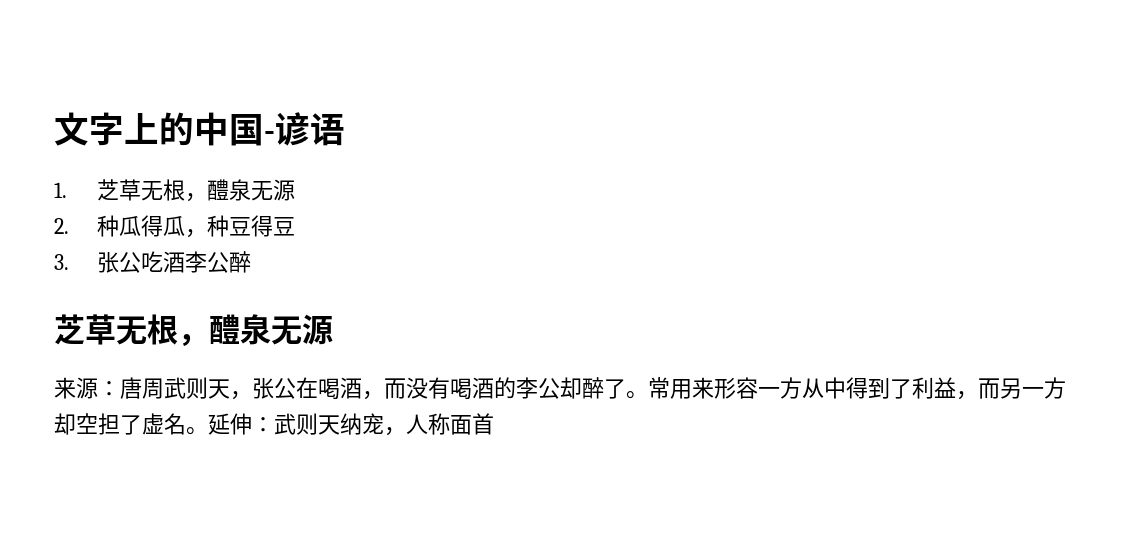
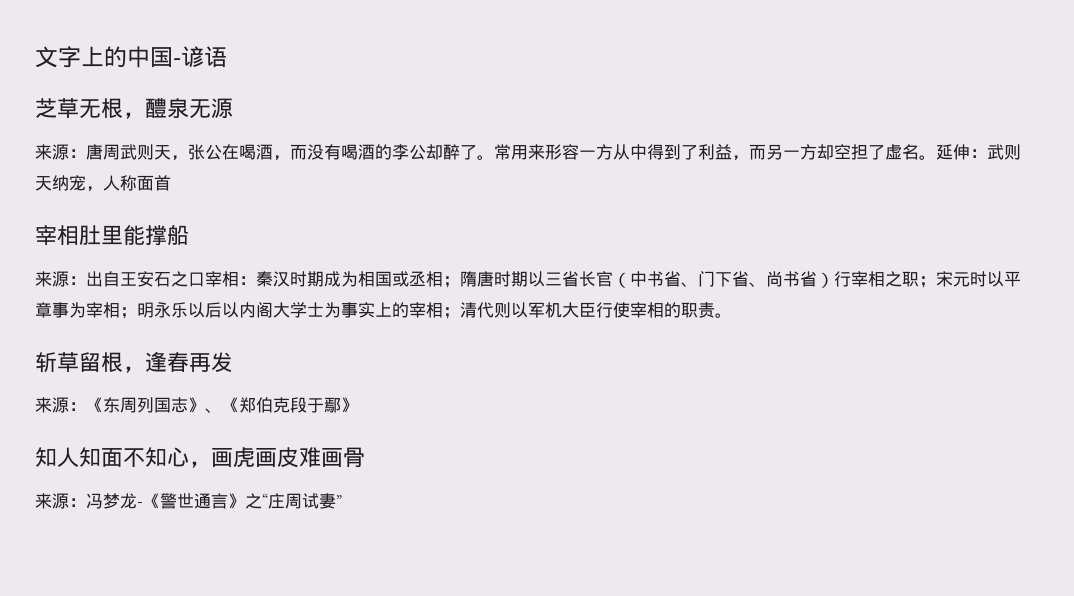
- 1.芝草无根，醴泉无源
- 2.种瓜得瓜，种豆得豆
- 3.张公吃酒李公醉
+ 宰相肚里能撑船
+ 来源：出自王安石之口宰相：秦汉时期成为相国或丞相；隋唐时期以三省长官（中书省、门下省、尚书省）行宰相之职；宋元时以平章事为宰相；明永乐以后以内阁大学士为事实上的宰相；清代则以军机大臣行使宰相的职责。
+ 斩草留根，逢春再发
+ 来源：《东周列国志》、《郑伯克段于鄢》
+ 知人知面不知心，画虎画皮难画骨
+ 来源：冯梦龙-《警世通言》之“庄周试妻”

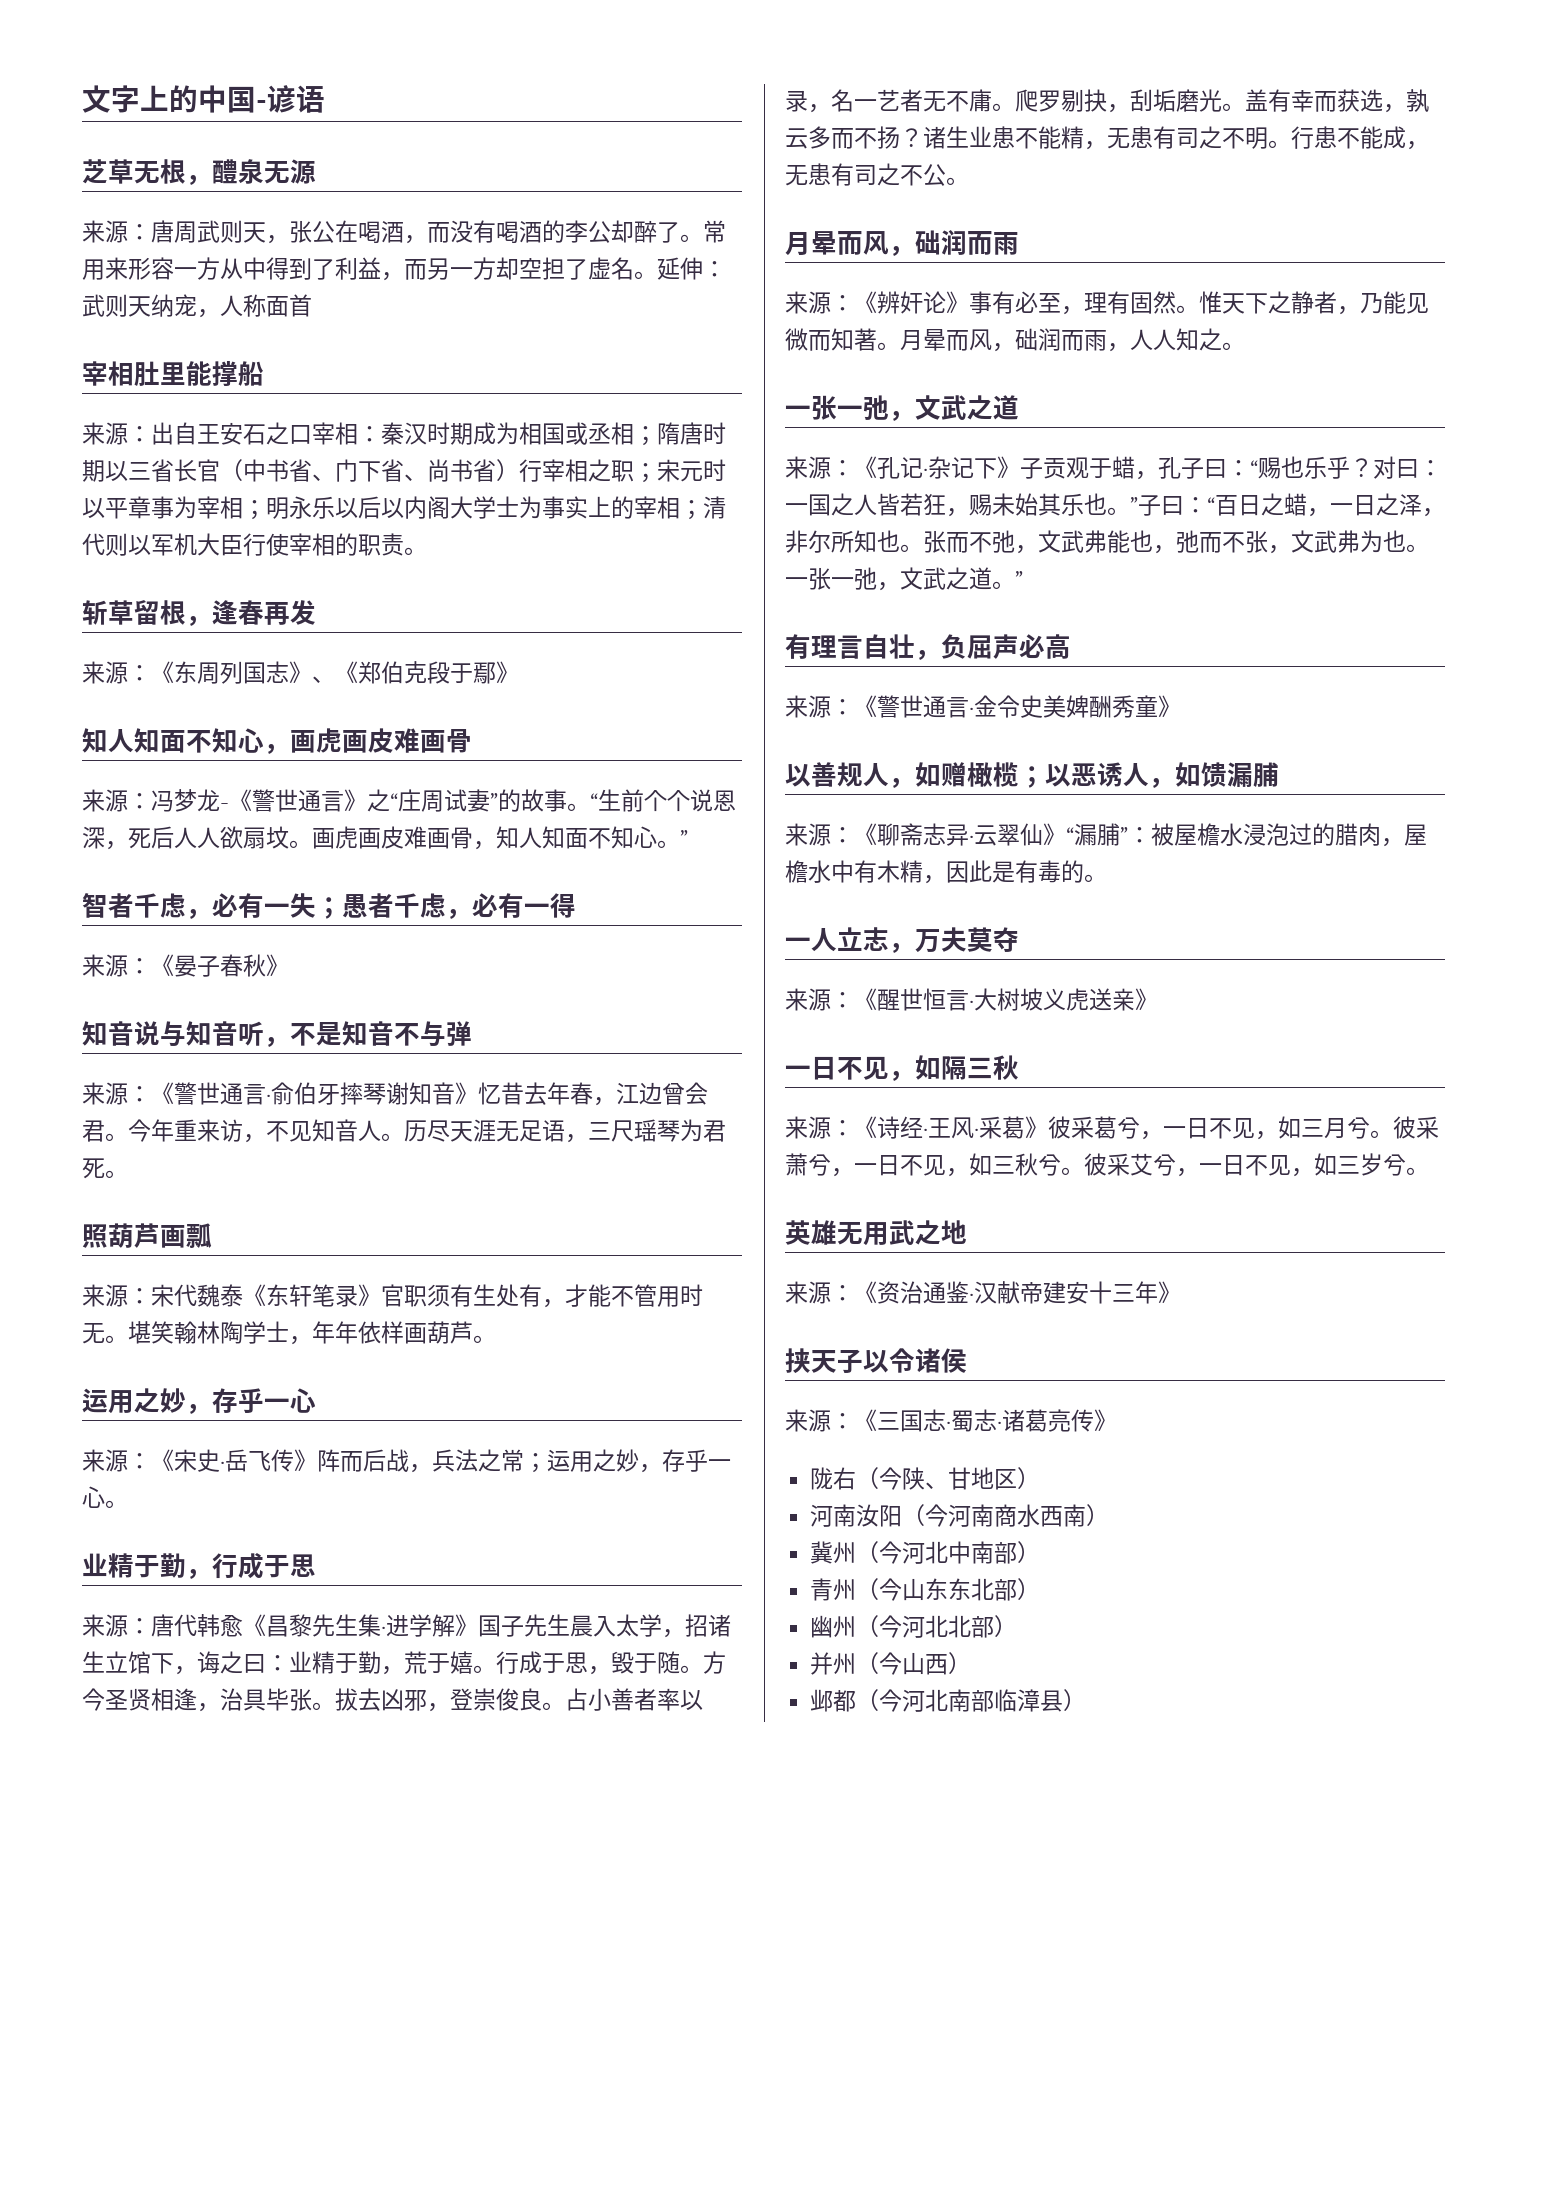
- 来源：冯梦龙-《警世通言》之“庄周试妻”
+ 来源：冯梦龙-《警世通言》之“庄周试妻”的故事。“生前个个说恩深，死后人人欲扇坟。画虎画皮难画骨，知人知面不知心。”
+ 智者千虑，必有一失；愚者千虑，必有一得
+ 来源：《晏子春秋》
+ 知音说与知音听，不是知音不与弹
+ 来源：《警世通言·俞伯牙摔琴谢知音》忆昔去年春，江边曾会君。今年重来访，不见知音人。历尽天涯无足语，三尺瑶琴为君死。
+ 照葫芦画瓢
+ 来源：宋代魏泰《东轩笔录》官职须有生处有，才能不管用时无。堪笑翰林陶学士，年年依样画葫芦。
+ 运用之妙，存乎一心
+ 来源：《宋史·岳飞传》阵而后战，兵法之常；运用之妙，存乎一心。
+ 业精于勤，行成于思
+ 来源：唐代韩愈《昌黎先生集·进学解》国子先生晨入太学，招诸生立馆下，诲之曰：业精于勤，荒于嬉。行成于思，毁于随。方今圣贤相逢，治具毕张。拔去凶邪，登崇俊良。占小善者率以录，名一艺者无不庸。爬罗剔抉，刮垢磨光。盖有幸而获选，孰云多而不扬？诸生业患不能精，无患有司之不明。行患不能成，无患有司之不公。
+ 月晕而风，础润而雨
+ 来源：《辨奸论》事有必至，理有固然。惟天下之静者，乃能见微而知著。月晕而风，础润而雨，人人知之。
+ 一张一弛，文武之道
+ 来源：《孔记·杂记下》子贡观于蜡，孔子曰：“赐也乐乎？对曰：一国之人皆若狂，赐未始其乐也。”子曰：“百日之蜡，一日之泽，非尔所知也。张而不弛，文武弗能也，弛而不张，文武弗为也。一张一弛，文武之道。”
+ 有理言自壮，负屈声必高
+ 来源：《警世通言·金令史美婢酬秀童》
+ 以善规人，如赠橄榄；以恶诱人，如馈漏脯
+ 来源：《聊斋志异·云翠仙》“漏脯”：被屋檐水浸泡过的腊肉，屋檐水中有木精，因此是有毒的。
+ 一人立志，万夫莫夺
+ 来源：《醒世恒言·大树坡义虎送亲》
+ 一日不见，如隔三秋
+ 来源：《诗经·王风·采葛》彼采葛兮，一日不见，如三月兮。彼采萧兮，一日不见，如三秋兮。彼采艾兮，一日不见，如三岁兮。
+ 英雄无用武之地
+ 来源：《资治通鉴·汉献帝建安十三年》
+ 挟天子以令诸侯
+ 来源：《三国志·蜀志·诸葛亮传》
+ 陇右（今陕、甘地区）
+ 河南汝阳（今河南商水西南）
+ 冀州（今河北中南部）
+ 青州（今山东东北部）
+ 幽州（今河北北部）
+ 并州（今山西）
+ 邺都（今河北南部临漳县）

